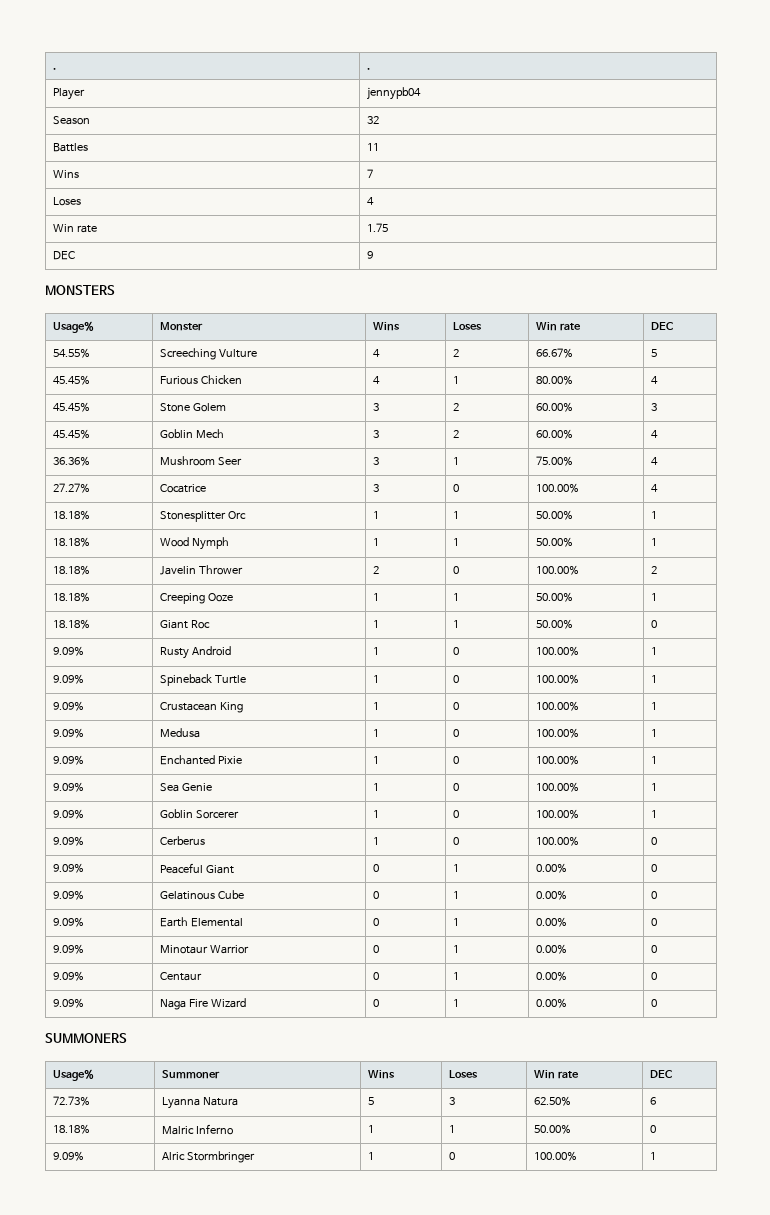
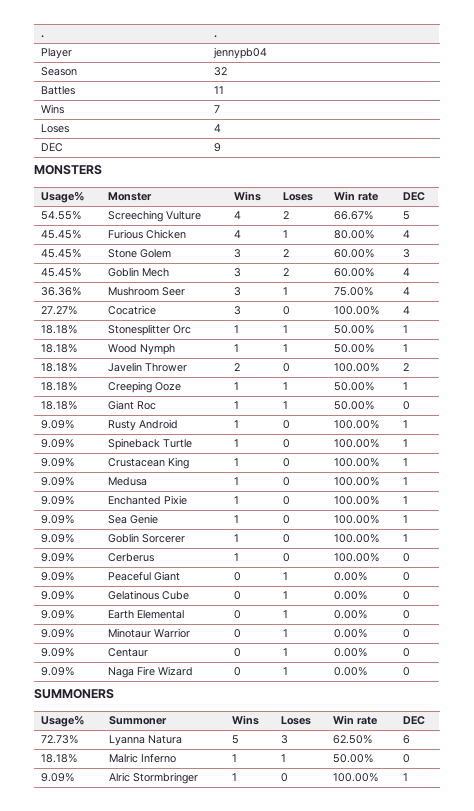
- Win rate | 1.75

